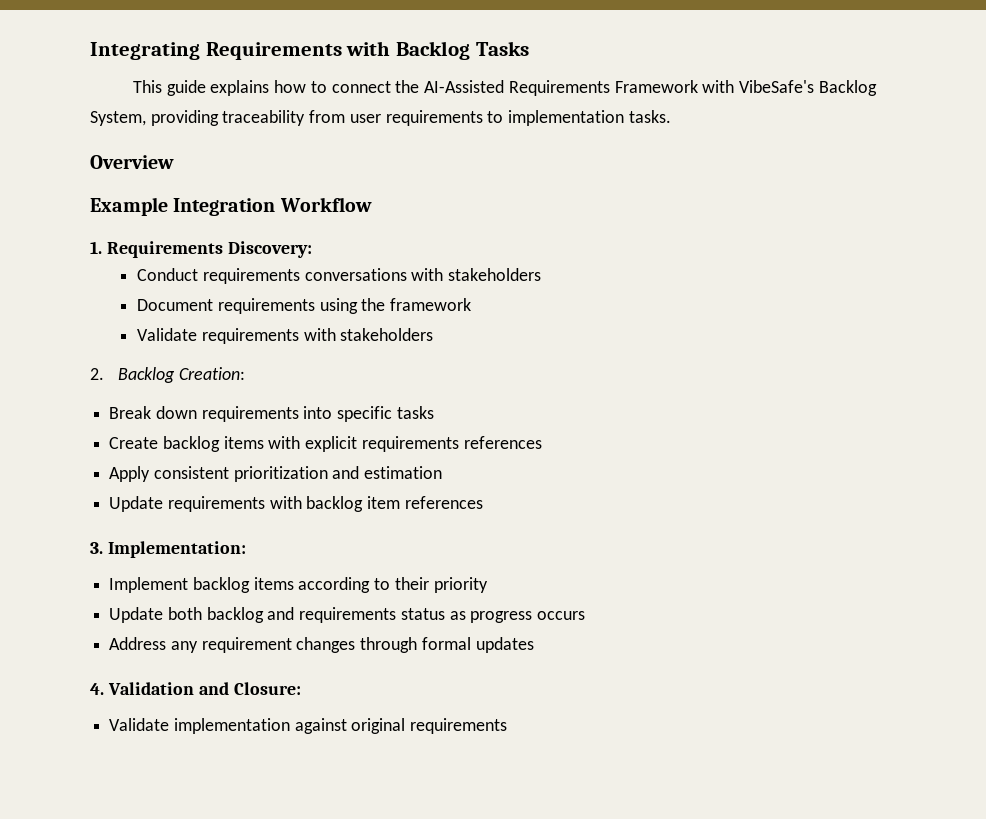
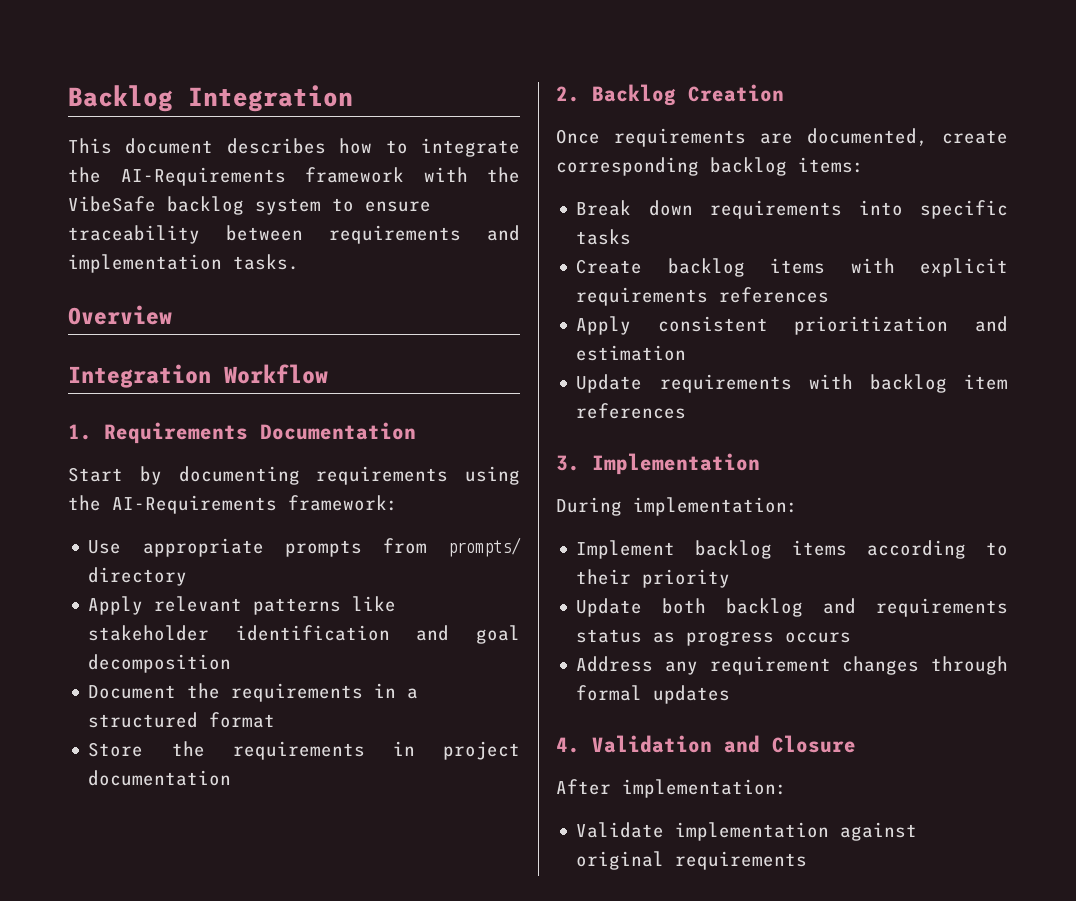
- Integrating Requirements with Backlog Tasks
- This guide explains how to connect the AI-Assisted Requirements Framework with VibeSafe's Backlog System, providing traceability from user requirements to implementation tasks.
+ Backlog Integration
+ This document describes how to integrate the AI-Requirements framework with the VibeSafe backlog system to ensure traceability between requirements and implementation tasks.
- Example Integration Workflow
+ Integration Workflow
- 1. Requirements Discovery:
- Conduct requirements conversations with stakeholders
- Document requirements using the framework
- Validate requirements with stakeholders
- 2. Backlog Creation:
+ 1. Requirements Documentation
+ Start by documenting requirements using the AI-Requirements framework:
+ Use appropriate prompts from prompts/ directory
+ Apply relevant patterns like stakeholder identification and goal decomposition
+ Document the requirements in a structured format
+ Store the requirements in project documentation
+ 2. Backlog Creation
+ Once requirements are documented, create corresponding backlog items:
- 3. Implementation:
+ 3. Implementation
+ During implementation:
- 4. Validation and Closure:
+ 4. Validation and Closure
+ After implementation:

